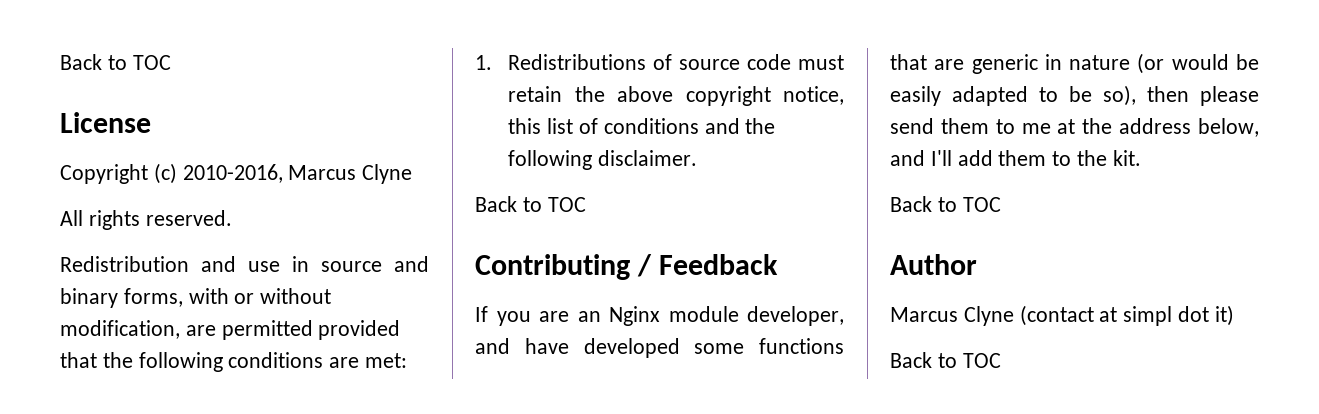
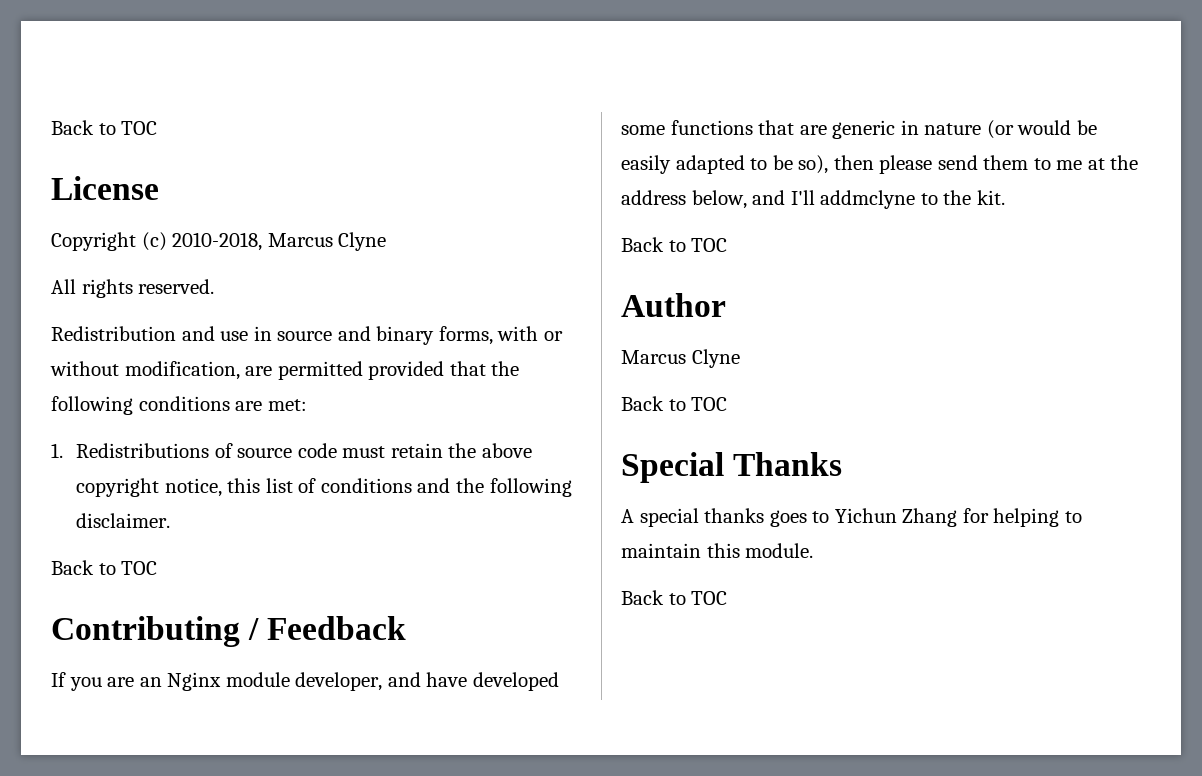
- Copyright (c) 2010-2016, Marcus Clyne
+ Copyright (c) 2010-2018, Marcus Clyne
- If you are an Nginx module developer, and have developed some functions that are generic in nature (or would be easily adapted to be so), then please send them to me at the address below, and I'll add them to the kit.
+ If you are an Nginx module developer, and have developed some functions that are generic in nature (or would be easily adapted to be so), then please send them to me at the address below, and I'll addmclyne to the kit.
  Author
- Marcus Clyne (contact at simpl dot it)
+ Marcus Clyne
+ Back to TOC
+ Special Thanks
+ A special thanks goes to Yichun Zhang for helping to maintain this module.

